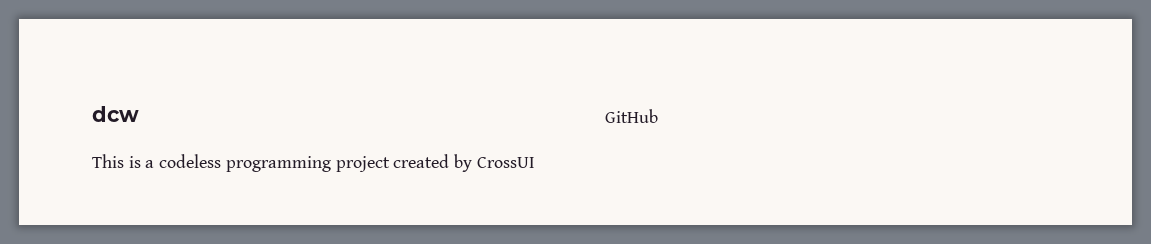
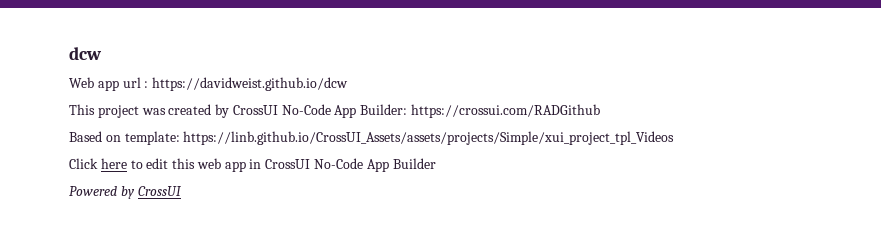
- This is a codeless programming project created by CrossUI GitHub
+ Web app url : https://davidweist.github.io/dcw
+ This project was created by CrossUI No-Code App Builder: https://crossui.com/RADGithub
+ Based on template: https://linb.github.io/CrossUI_Assets/assets/projects/Simple/xui_project_tpl_Videos
+ Click here to edit this web app in CrossUI No-Code App Builder
+ Powered by CrossUI

